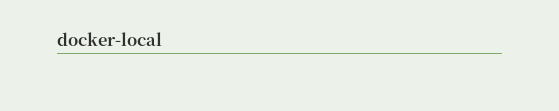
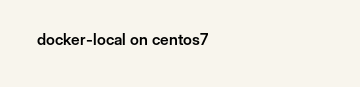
- docker-local
+ docker-local on centos7

